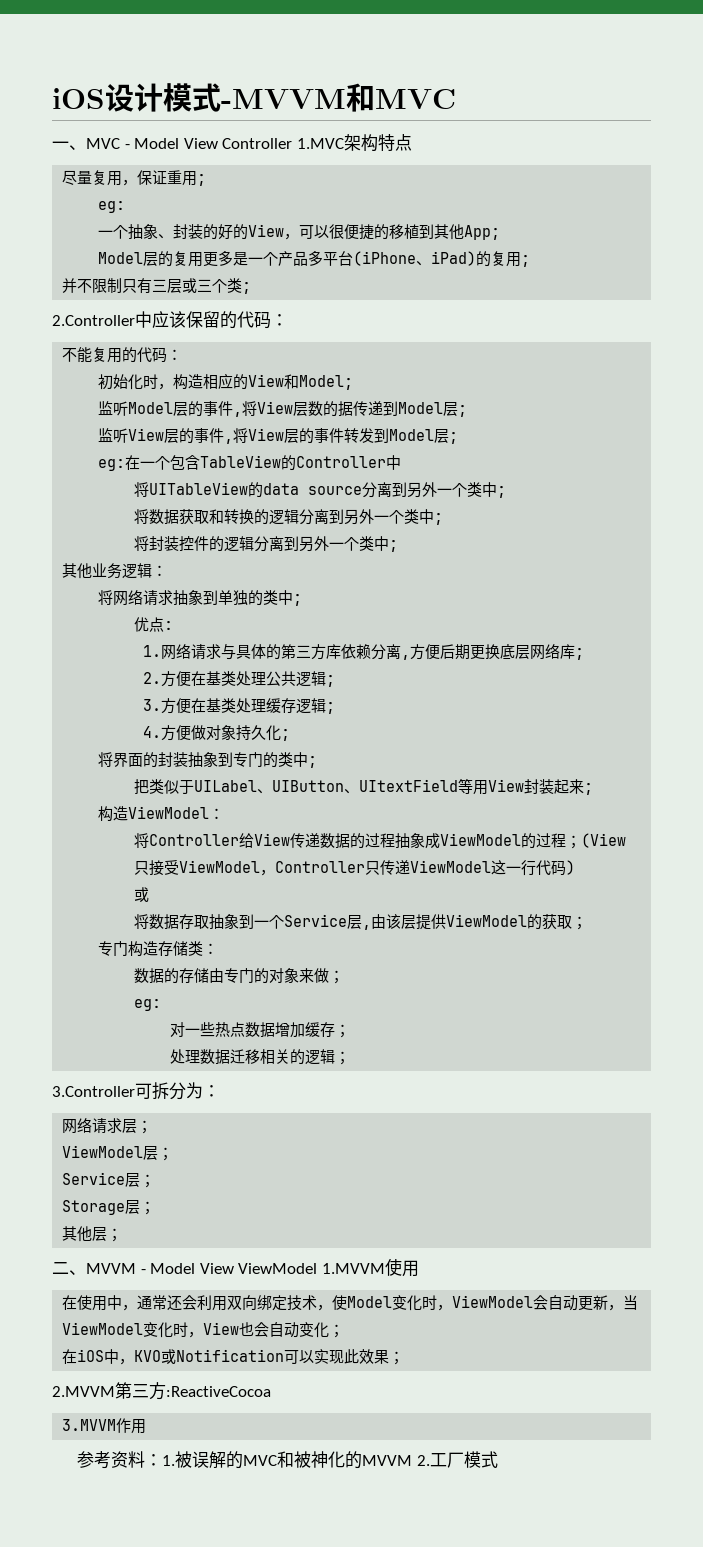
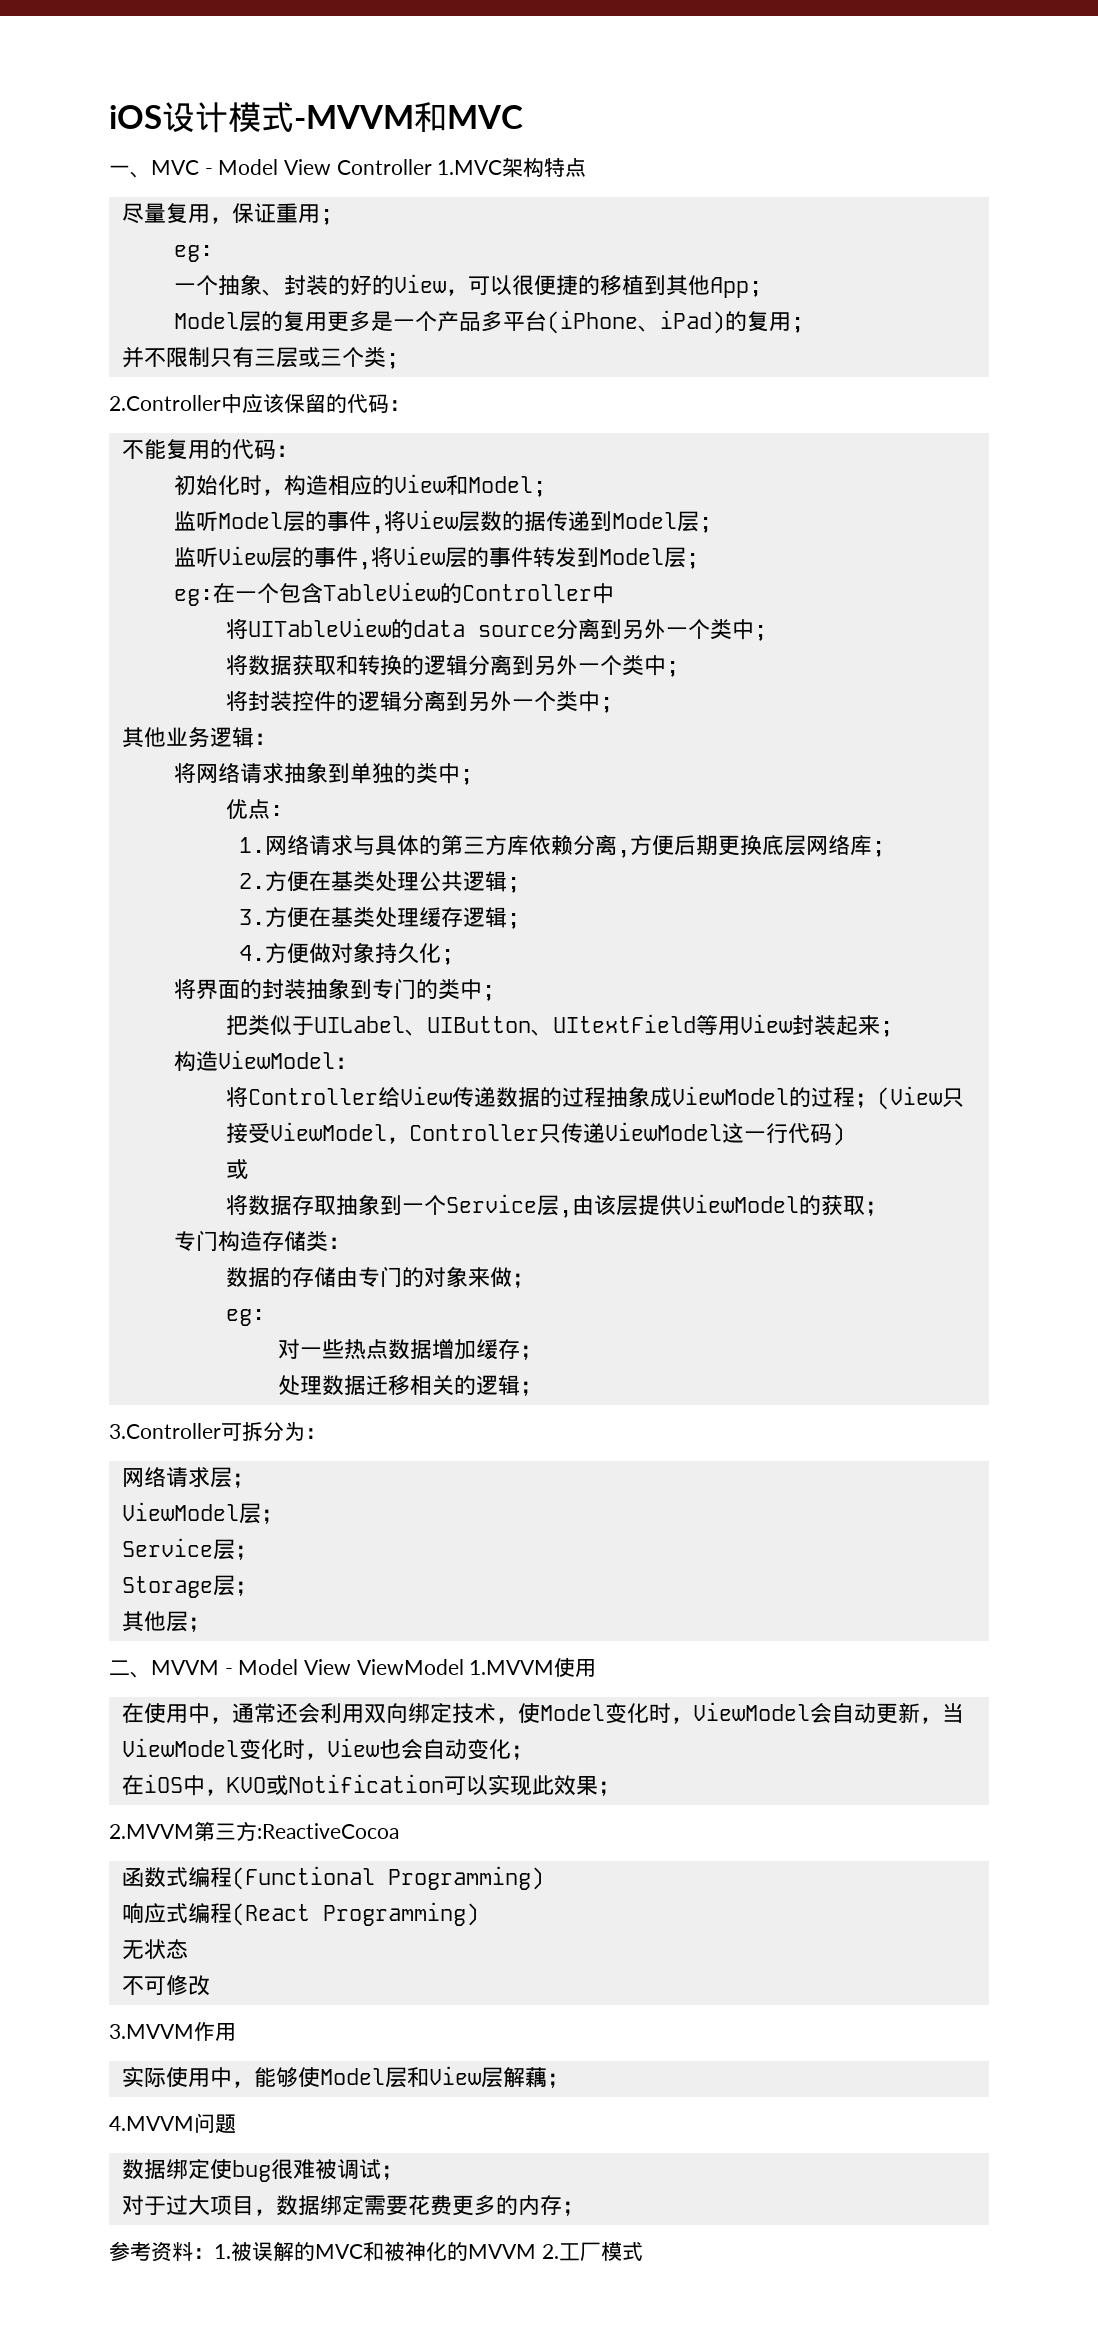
+ 函数式编程(Functional Programming)
+ 响应式编程(React Programming)
+ 无状态
+ 不可修改
  3.MVVM作用
+ 实际使用中，能够使Model层和View层解藕；
+ 4.MVVM问题
+ 数据绑定使bug很难被调试；
+ 对于过大项目，数据绑定需要花费更多的内存；

